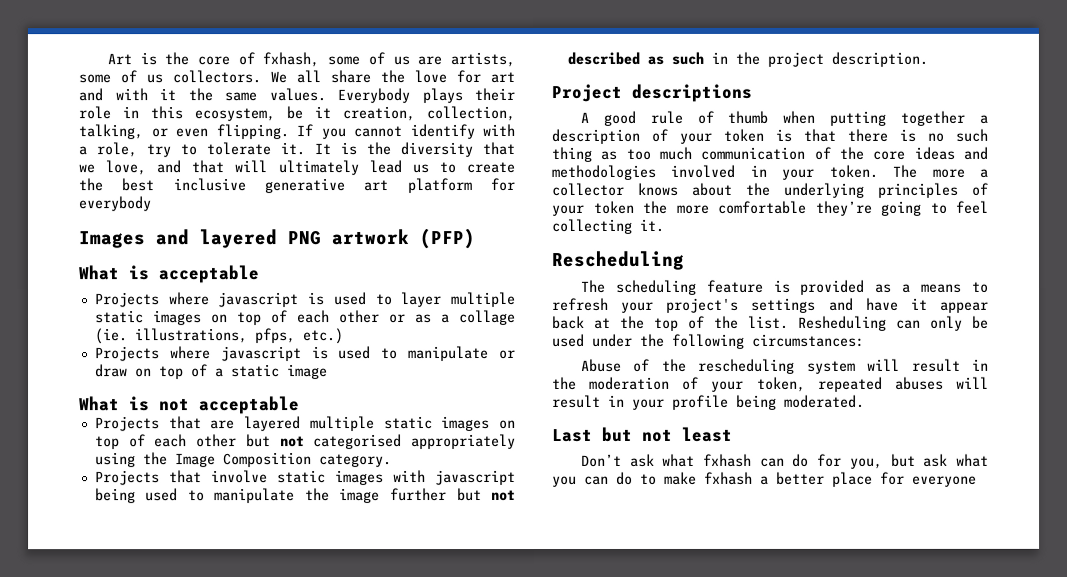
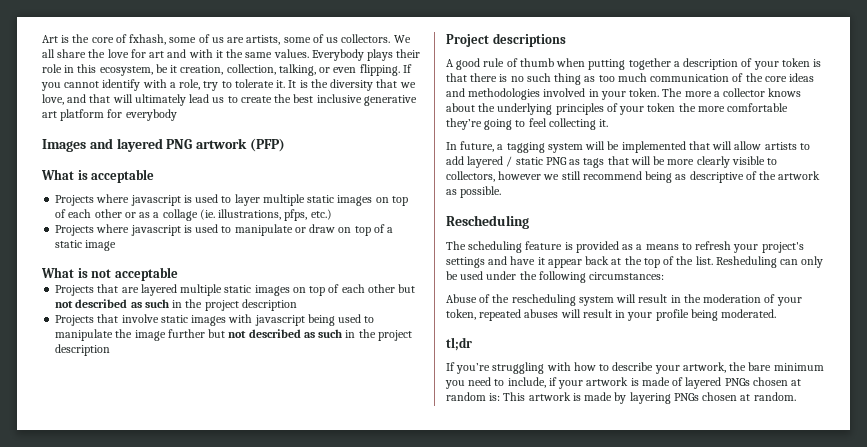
- Projects that are layered multiple static images on top of each other but not categorised appropriately using the Image Composition category.
+ Projects that are layered multiple static images on top of each other but not described as such in the project description
- Projects that involve static images with javascript being used to manipulate the image further but not described as such in the project description.
+ Projects that involve static images with javascript being used to manipulate the image further but not described as such in the project description
+ In future, a tagging system will be implemented that will allow artists to add layered / static PNG as tags that will be more clearly visible to collectors, however we still recommend being as descriptive of the artwork as possible.
- Last but not least
- Don’t ask what fxhash can do for you, but ask what you can do to make fxhash a better place for everyone
+ tl;dr
+ If you’re struggling with how to describe your artwork, the bare minimum you need to include, if your artwork is made of layered PNGs chosen at random is: This artwork is made by layering PNGs chosen at random.

